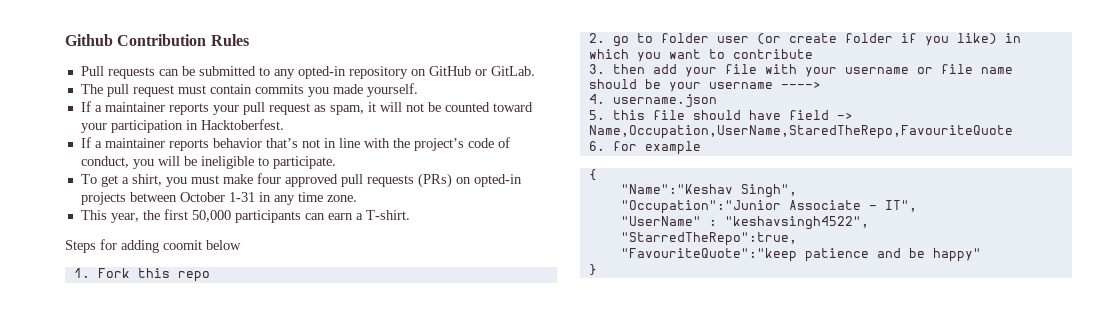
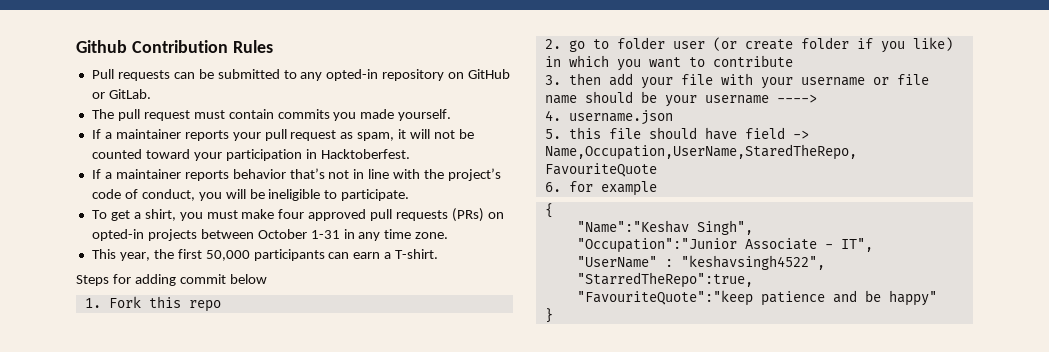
- Steps for adding coomit below
+ Steps for adding commit below

